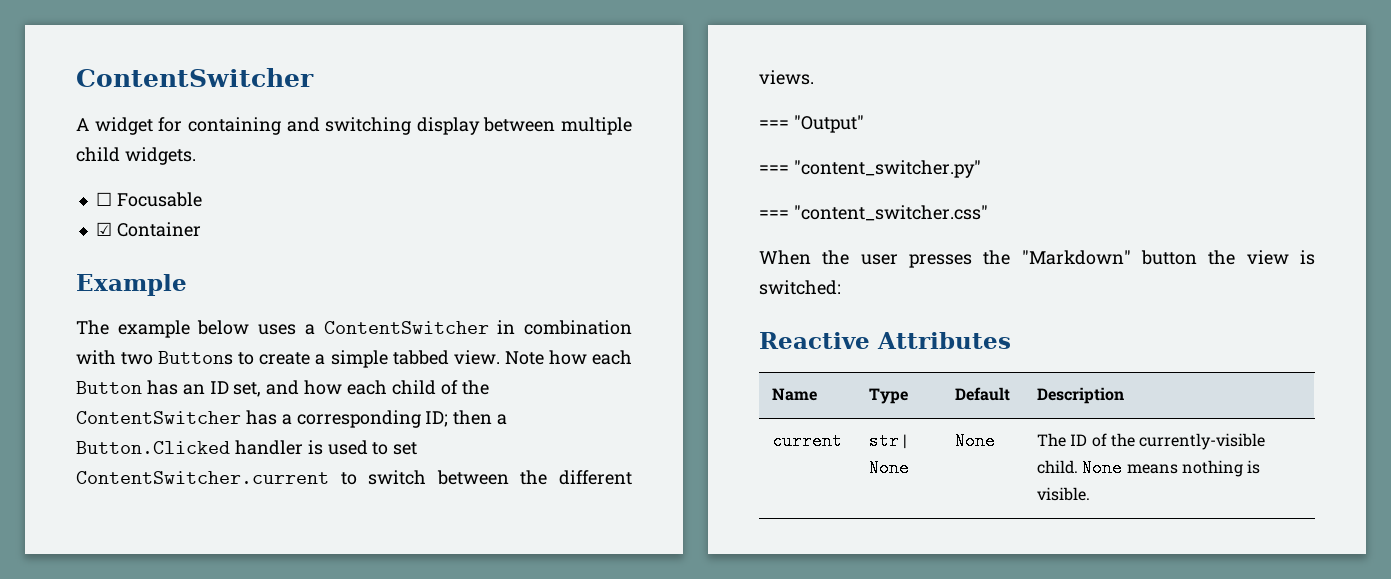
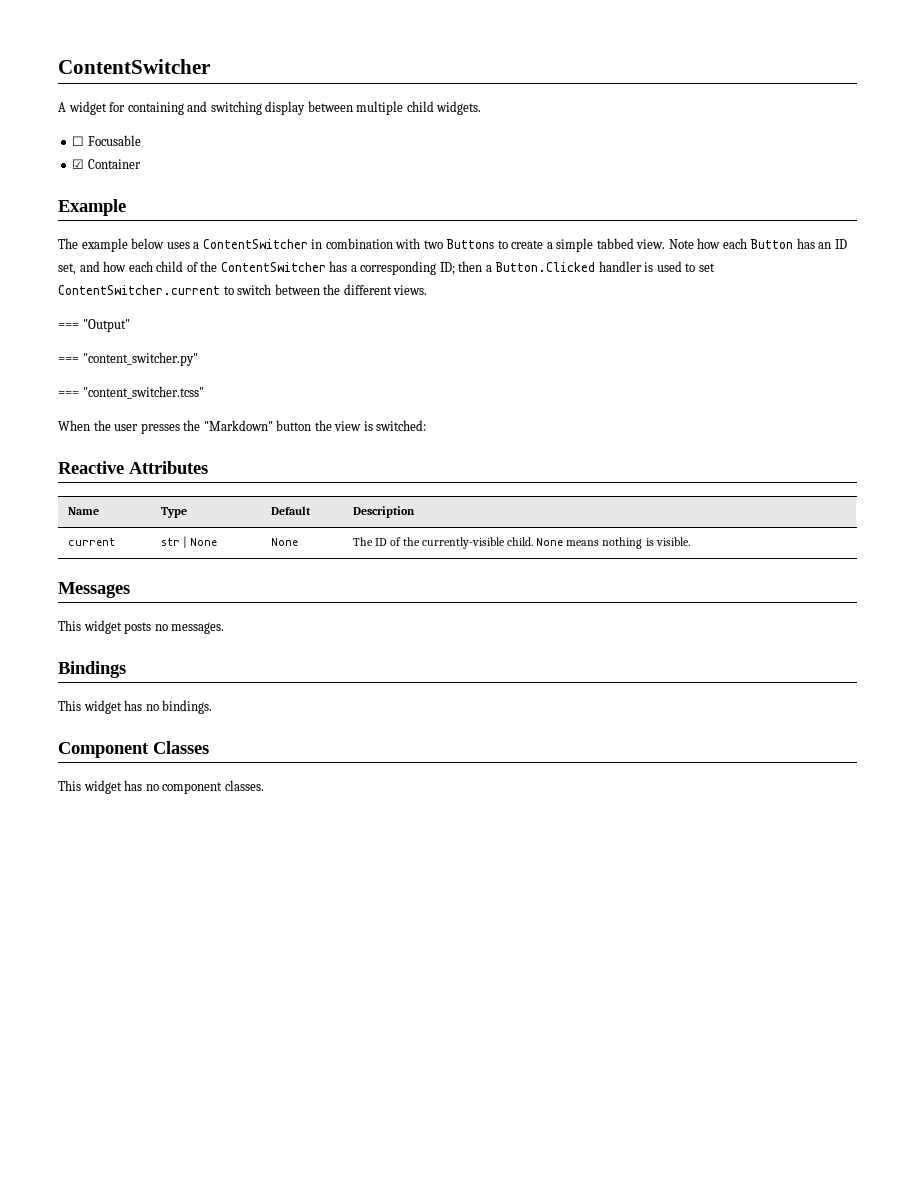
- === "content_switcher.css"
+ === "content_switcher.tcss"
+ Messages
+ This widget posts no messages.
+ Bindings
+ This widget has no bindings.
+ Component Classes
+ This widget has no component classes.

